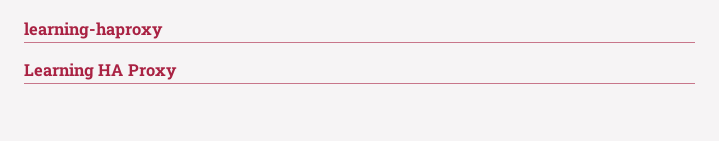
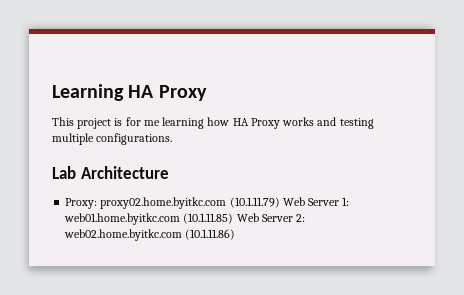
- learning-haproxy
+ This project is for me learning how HA Proxy works and testing multiple configurations.
+ Lab Architecture
+ Proxy: proxy02.home.byitkc.com (10.1.11.79) Web Server 1: web01.home.byitkc.com (10.1.11.85) Web Server 2: web02.home.byitkc.com (10.1.11.86)

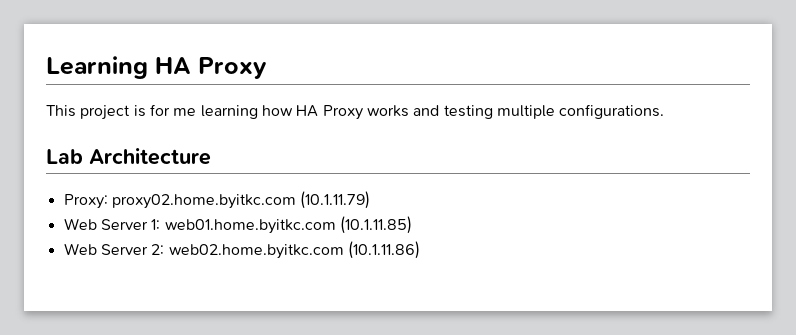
- Proxy: proxy02.home.byitkc.com (10.1.11.79) Web Server 1: web01.home.byitkc.com (10.1.11.85) Web Server 2: web02.home.byitkc.com (10.1.11.86)
+ Proxy: proxy02.home.byitkc.com (10.1.11.79)
+ Web Server 1: web01.home.byitkc.com (10.1.11.85)
+ Web Server 2: web02.home.byitkc.com (10.1.11.86)

